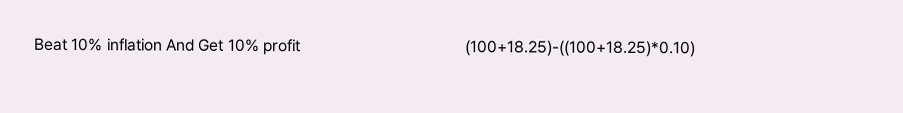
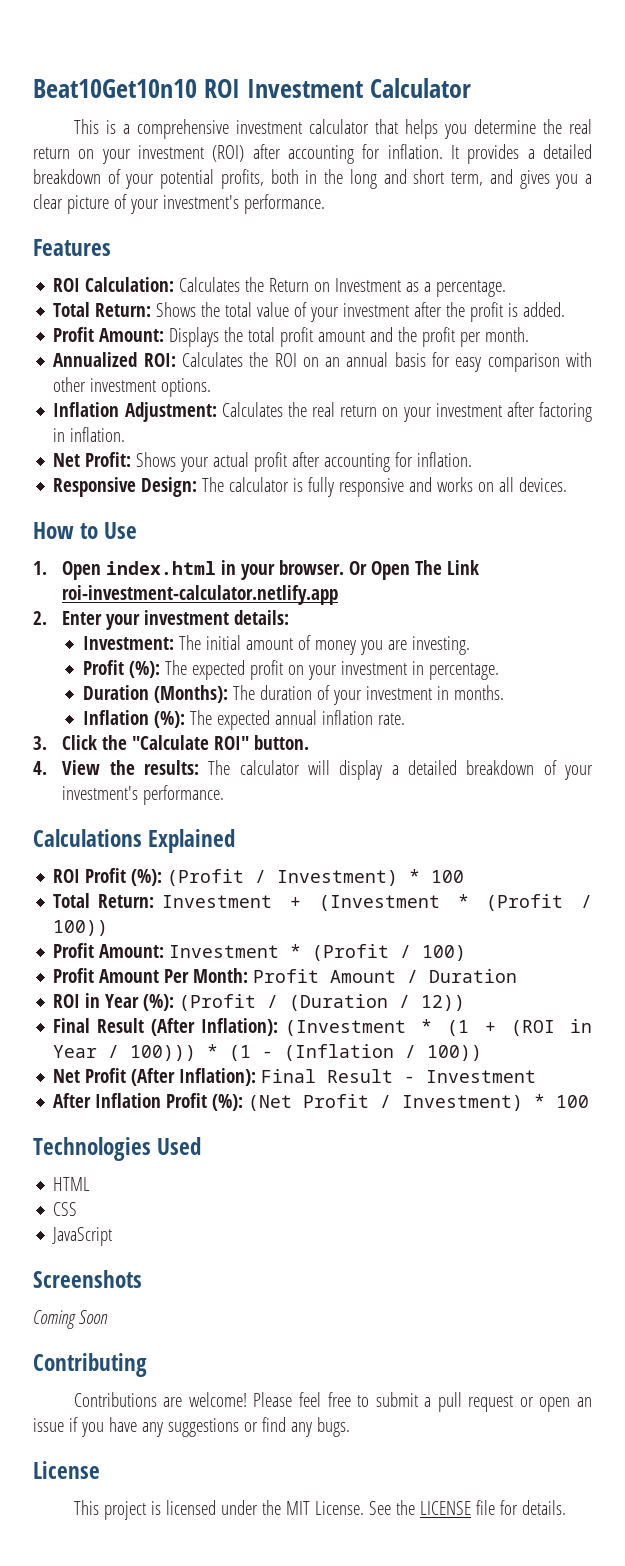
- Beat 10% inflation And Get 10% profit (100+18.25)-((100+18.25)*0.10)
+ Beat10Get10n10 ROI Investment Calculator
+ This is a comprehensive investment calculator that helps you determine the real return on your investment (ROI) after accounting for inflation. It provides a detailed breakdown of your potential profits, both in the long and short term, and gives you a clear picture of your investment's performance.
+ Features
+ ROI Calculation: Calculates the Return on Investment as a percentage.
+ Total Return: Shows the total value of your investment after the profit is added.
+ Profit Amount: Displays the total profit amount and the profit per month.
+ Annualized ROI: Calculates the ROI on an annual basis for easy comparison with other investment options.
+ Inflation Adjustment: Calculates the real return on your investment after factoring in inflation.
+ Net Profit: Shows your actual profit after accounting for inflation.
+ Responsive Design: The calculator is fully responsive and works on all devices.
+ How to Use
+ 1. Open index.html in your browser. Or Open The Link roi-investment-calculator.netlify.app
+ 2. Enter your investment details:
+ Investment: The initial amount of money you are investing.
+ Profit (%): The expected profit on your investment in percentage.
+ Duration (Months): The duration of your investment in months.
+ Inflation (%): The expected annual inflation rate.
+ 3. Click the "Calculate ROI" button.
+ 4. View the results: The calculator will display a detailed breakdown of your investment's performance.
+ Calculations Explained
+ ROI Profit (%): (Profit / Investment) * 100
+ Total Return: Investment + (Investment * (Profit / 100))
+ Profit Amount: Investment * (Profit / 100)
+ Profit Amount Per Month: Profit Amount / Duration
+ ROI in Year (%): (Profit / (Duration / 12))
+ Final Result (After Inflation): (Investment * (1 + (ROI in Year / 100))) * (1 - (Inflation / 100))
+ Net Profit (After Inflation): Final Result - Investment
+ After Inflation Profit (%): (Net Profit / Investment) * 100
+ Technologies Used
+ HTML
+ CSS
+ JavaScript
+ Screenshots
+ Coming Soon
+ Contributing
+ Contributions are welcome! Please feel free to submit a pull request or open an issue if you have any suggestions or find any bugs.
+ License
+ This project is licensed under the MIT License. See the LICENSE file for details.

